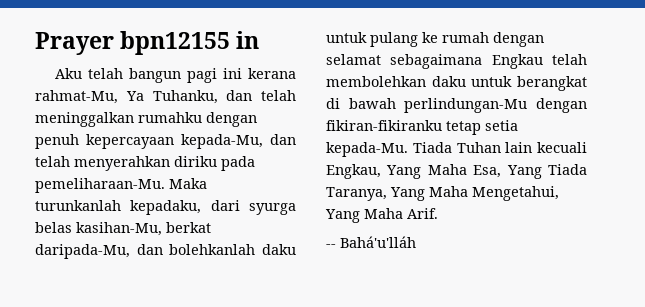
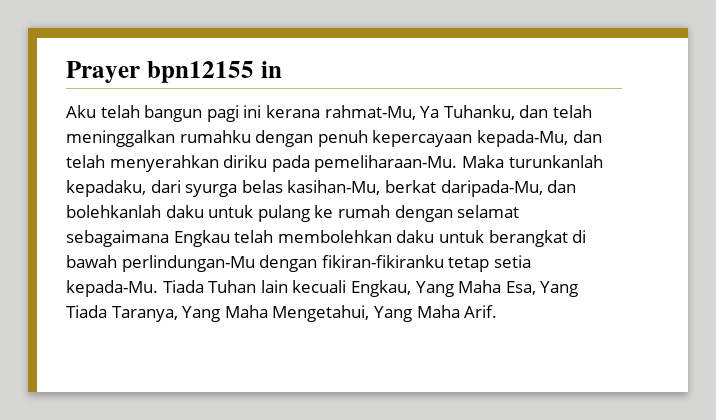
- -- Bahá'u'lláh

